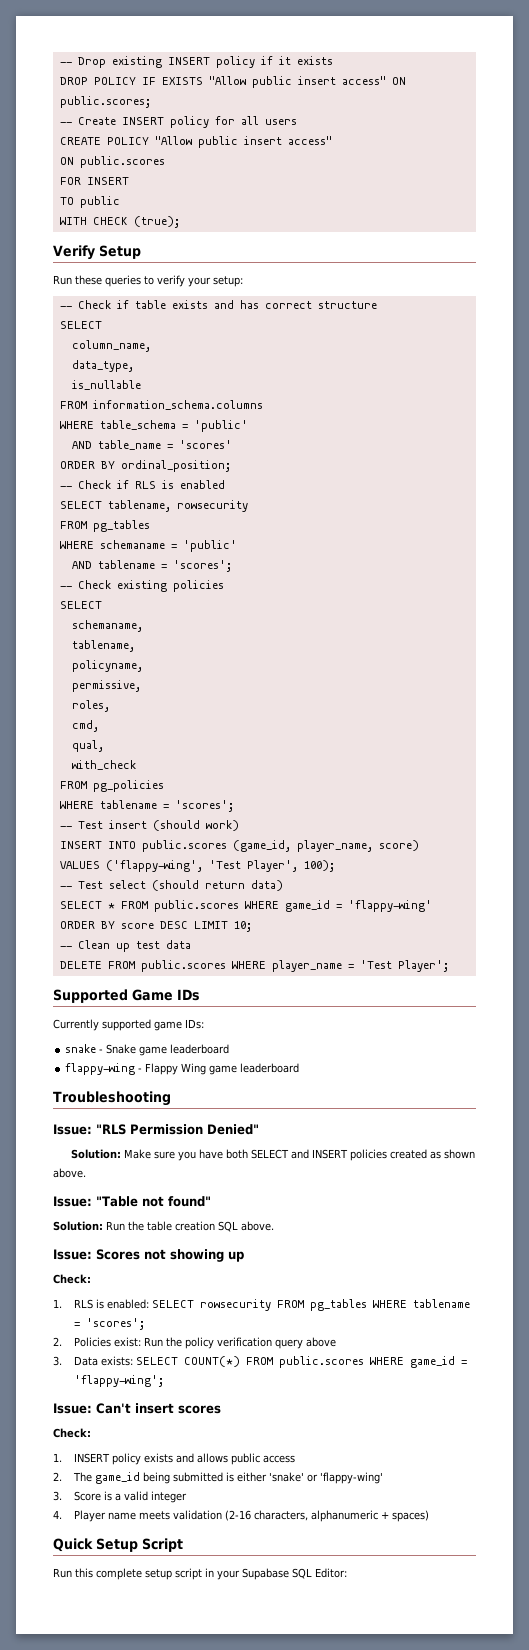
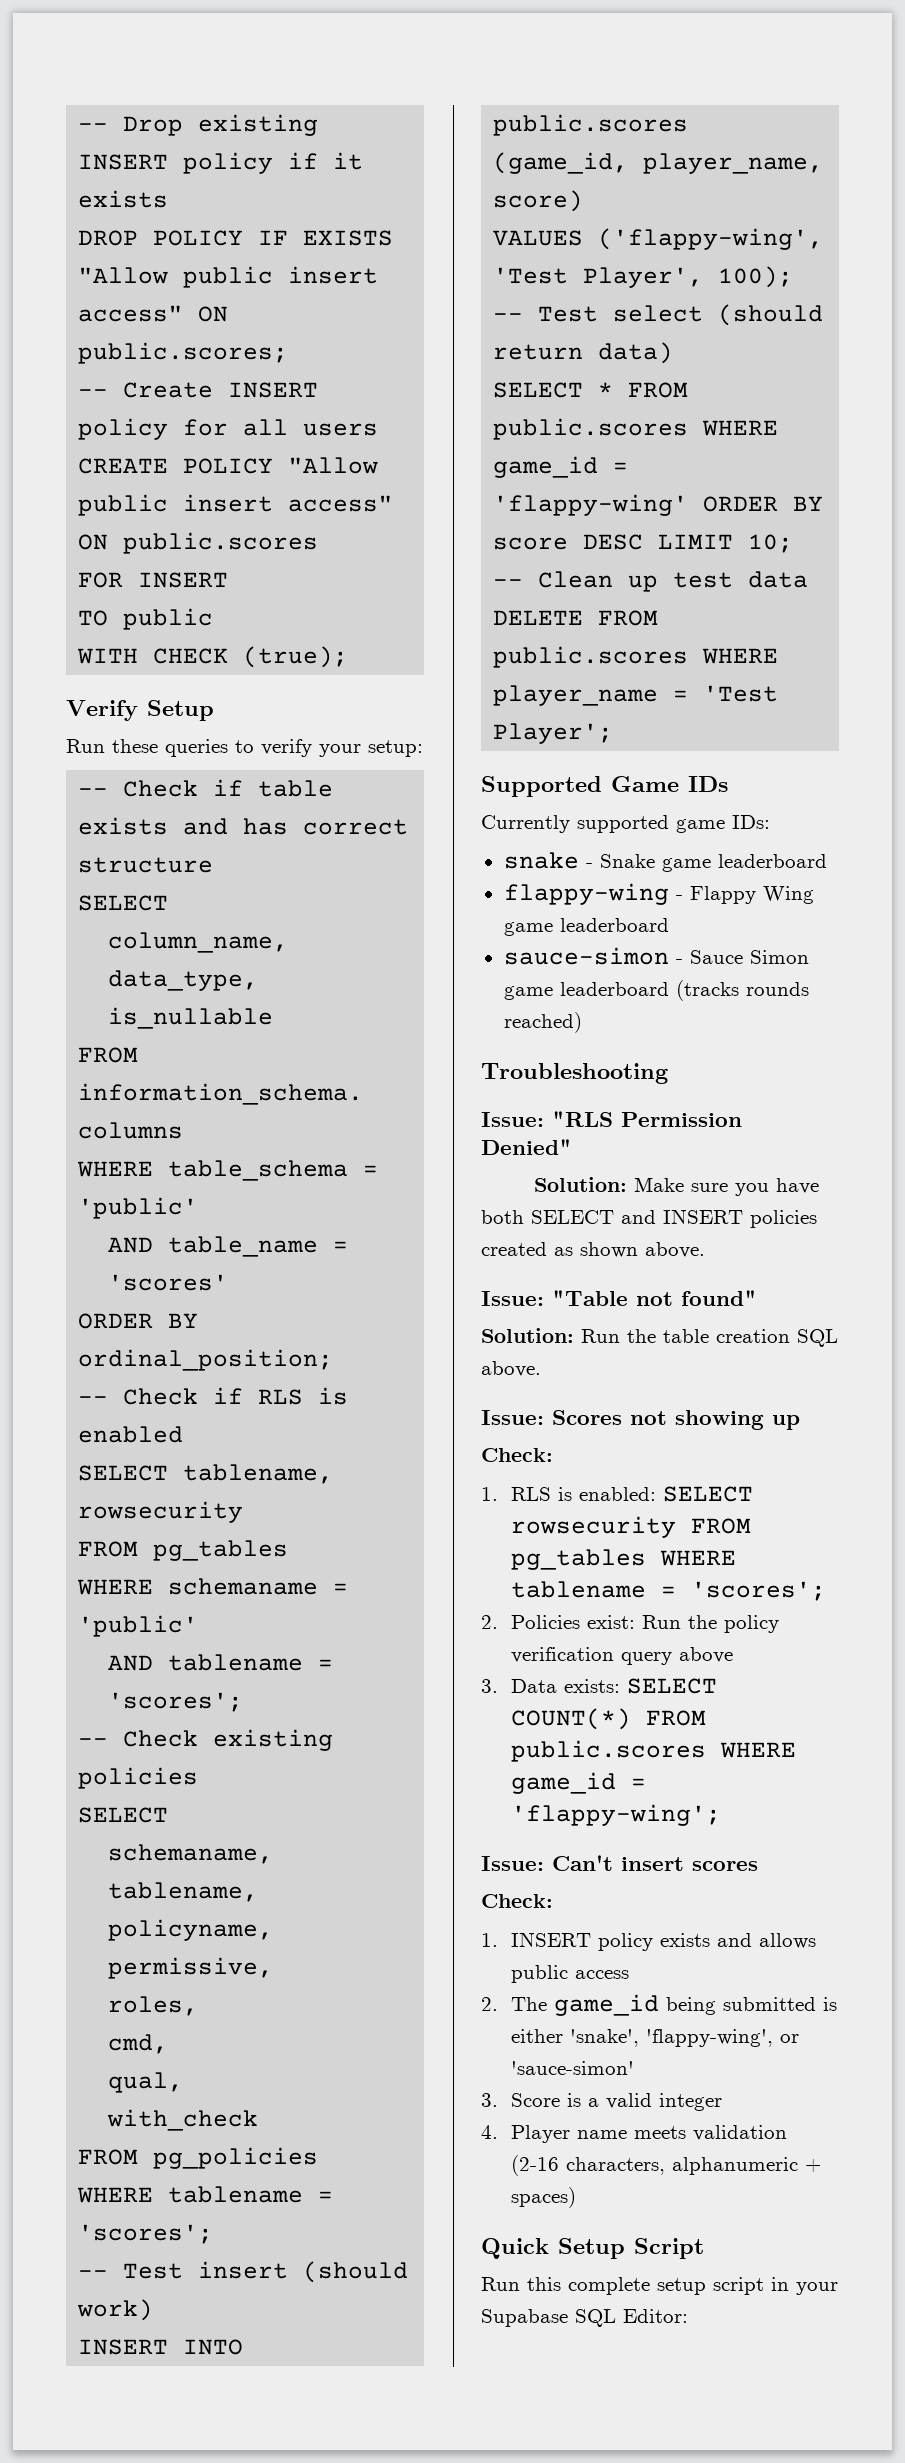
+ sauce-simon - Sauce Simon game leaderboard (tracks rounds reached)
- 2. The game_id being submitted is either 'snake' or 'flappy-wing'
+ 2. The game_id being submitted is either 'snake', 'flappy-wing', or 'sauce-simon'

